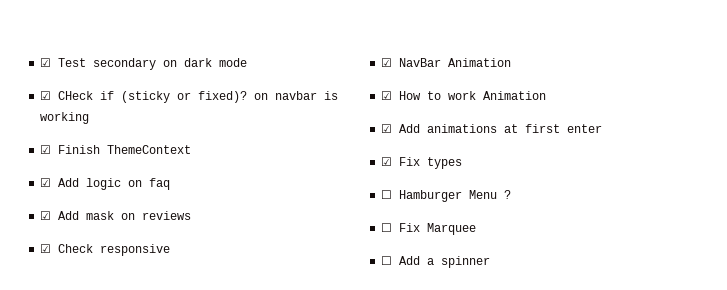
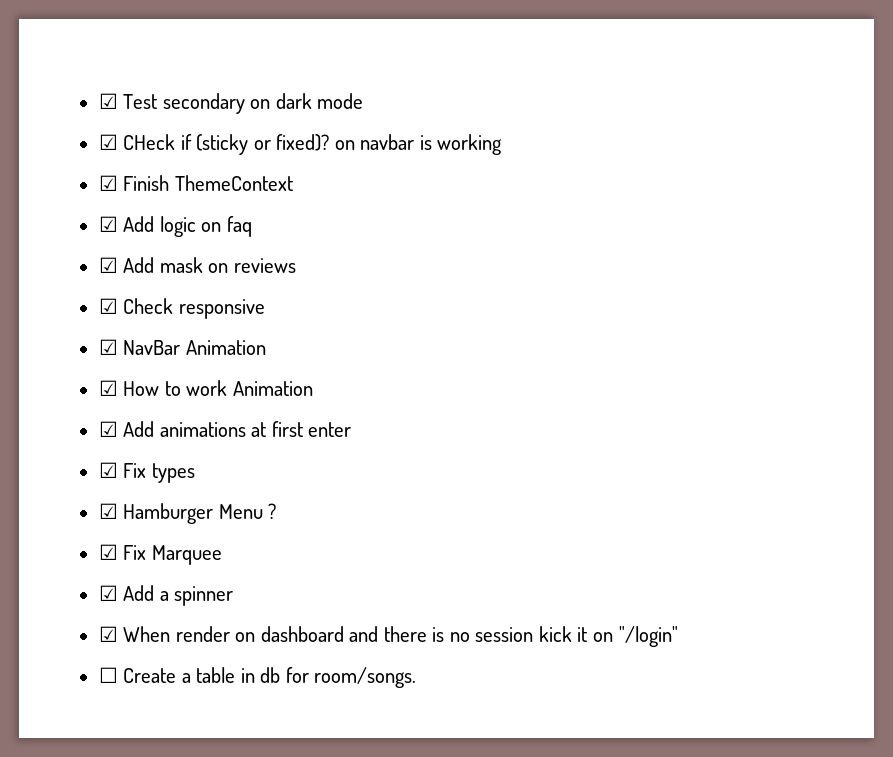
- ☐ Hamburger Menu ?
+ ☑ Hamburger Menu ?
- ☐ Fix Marquee
+ ☑ Fix Marquee
- ☐ Add a spinner
+ ☑ Add a spinner
+ ☑ When render on dashboard and there is no session kick it on "/login"
+ ☐ Create a table in db for room/songs.

